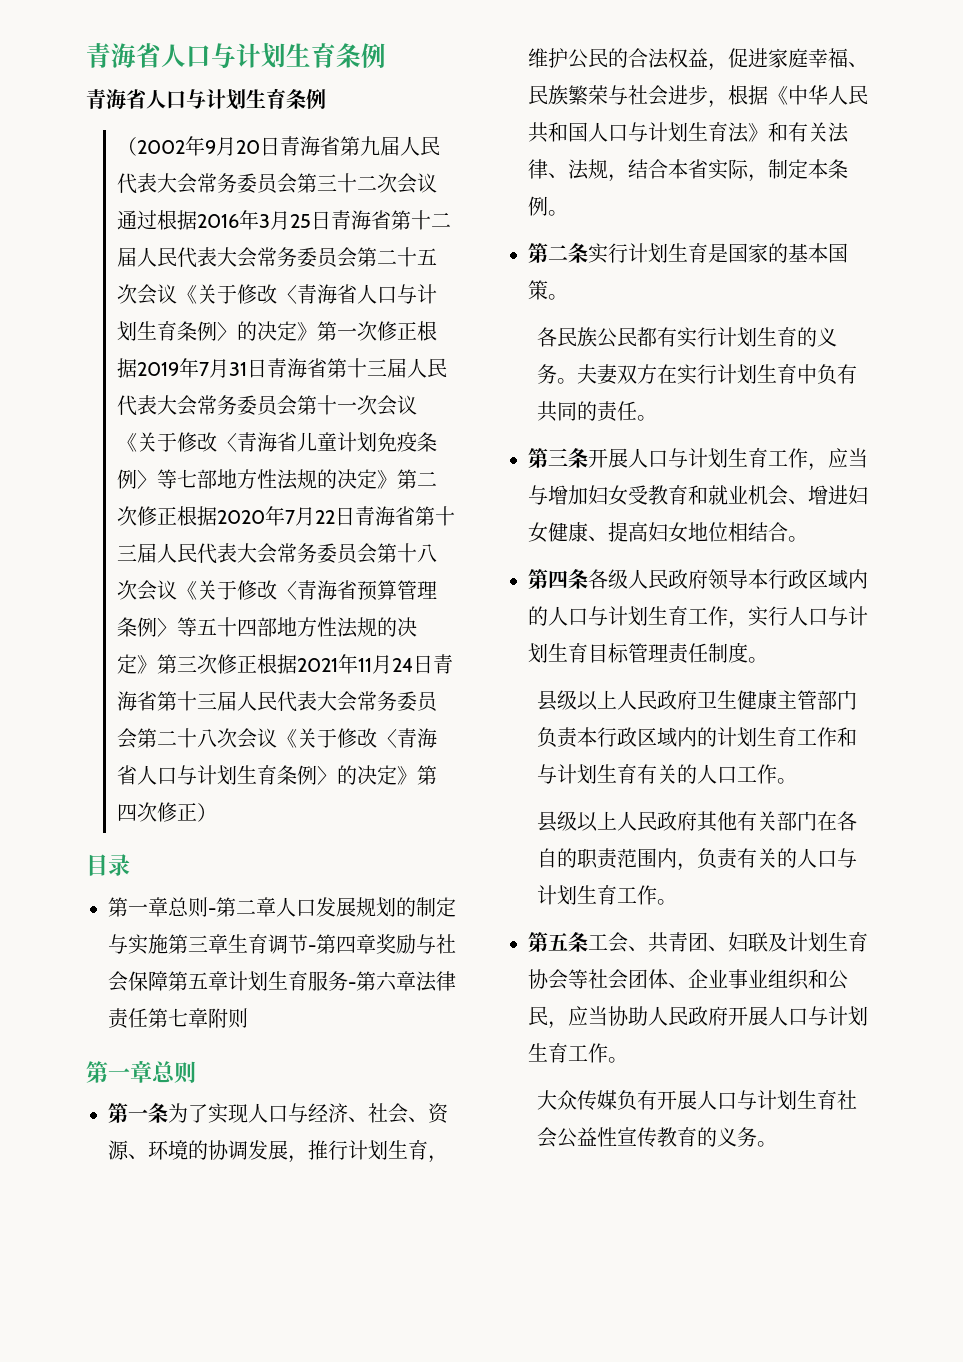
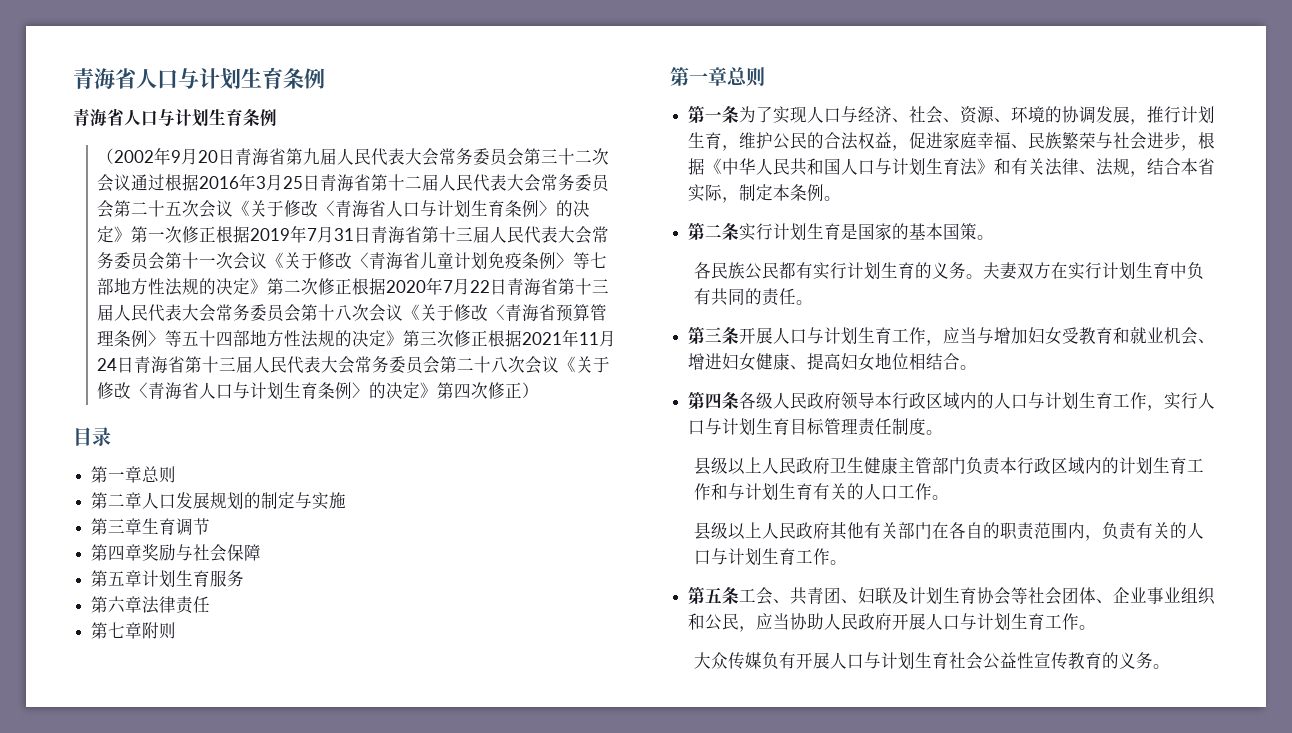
  目录
- 第一章总则-第二章人口发展规划的制定与实施第三章生育调节-第四章奖励与社会保障第五章计划生育服务-第六章法律责任第七章附则
+ 第一章总则
+ 第二章人口发展规划的制定与实施
+ 第三章生育调节
+ 第四章奖励与社会保障
+ 第五章计划生育服务
+ 第六章法律责任
+ 第七章附则

